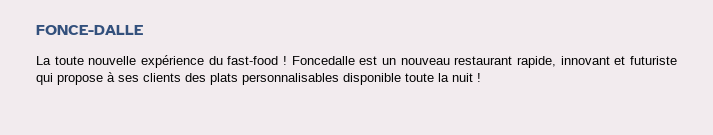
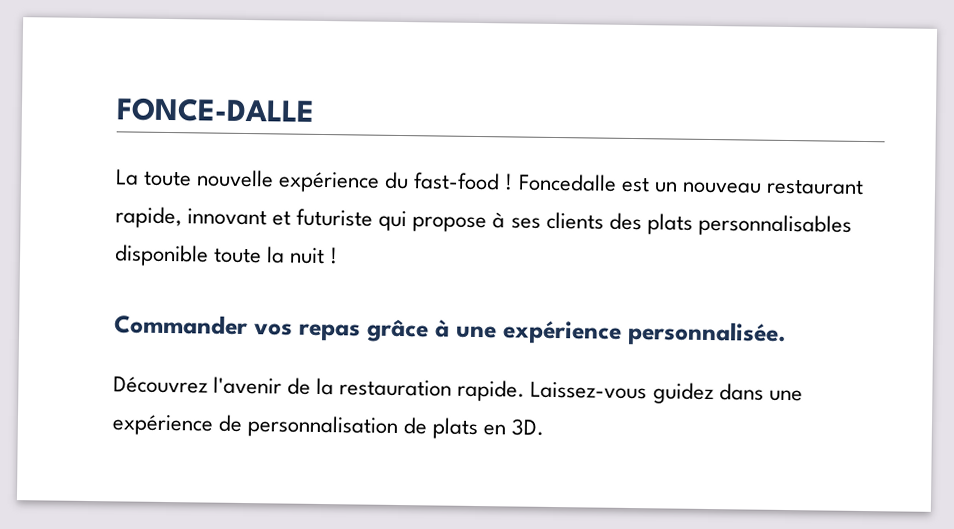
+ Commander vos repas grâce à une expérience personnalisée.
+ Découvrez l'avenir de la restauration rapide. Laissez-vous guidez dans une expérience de personnalisation de plats en 3D.

